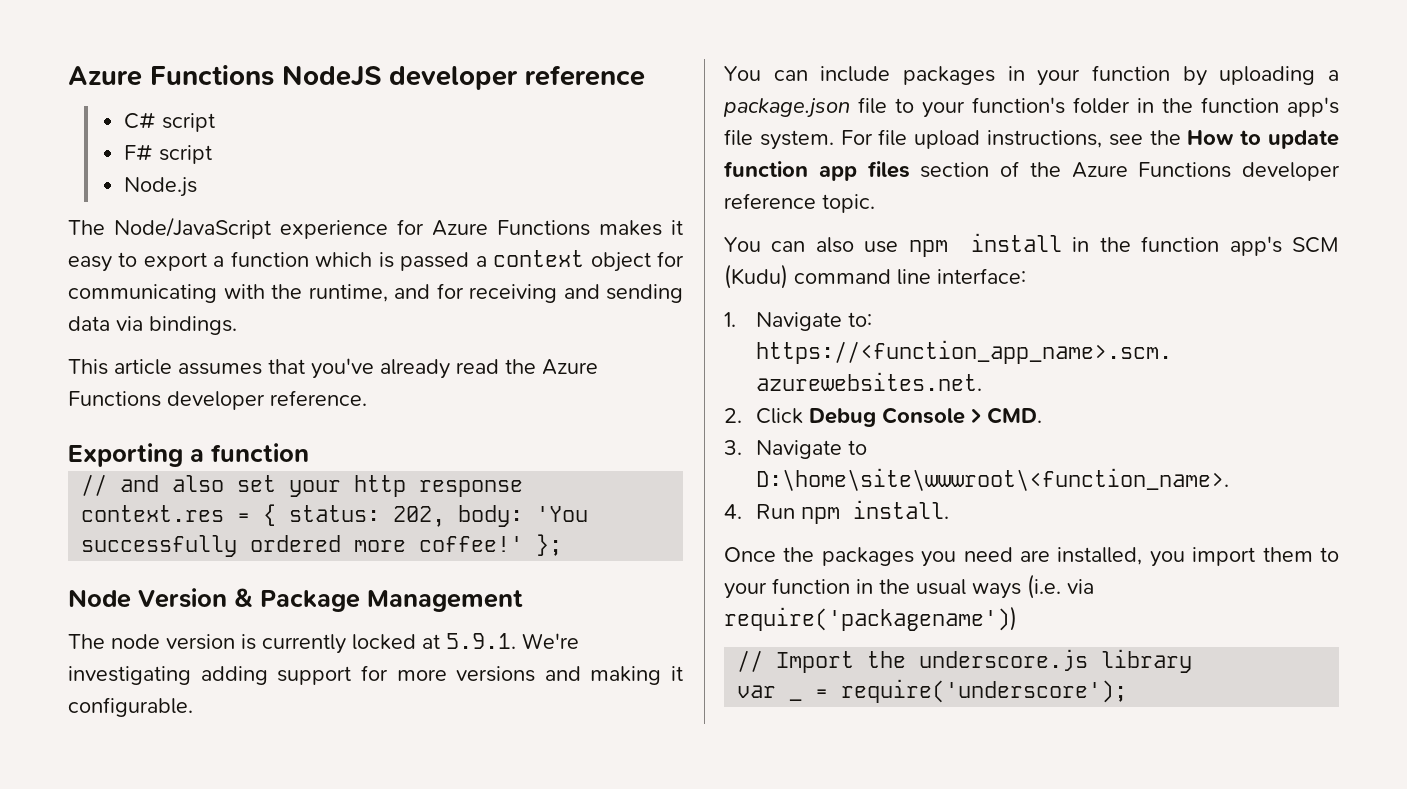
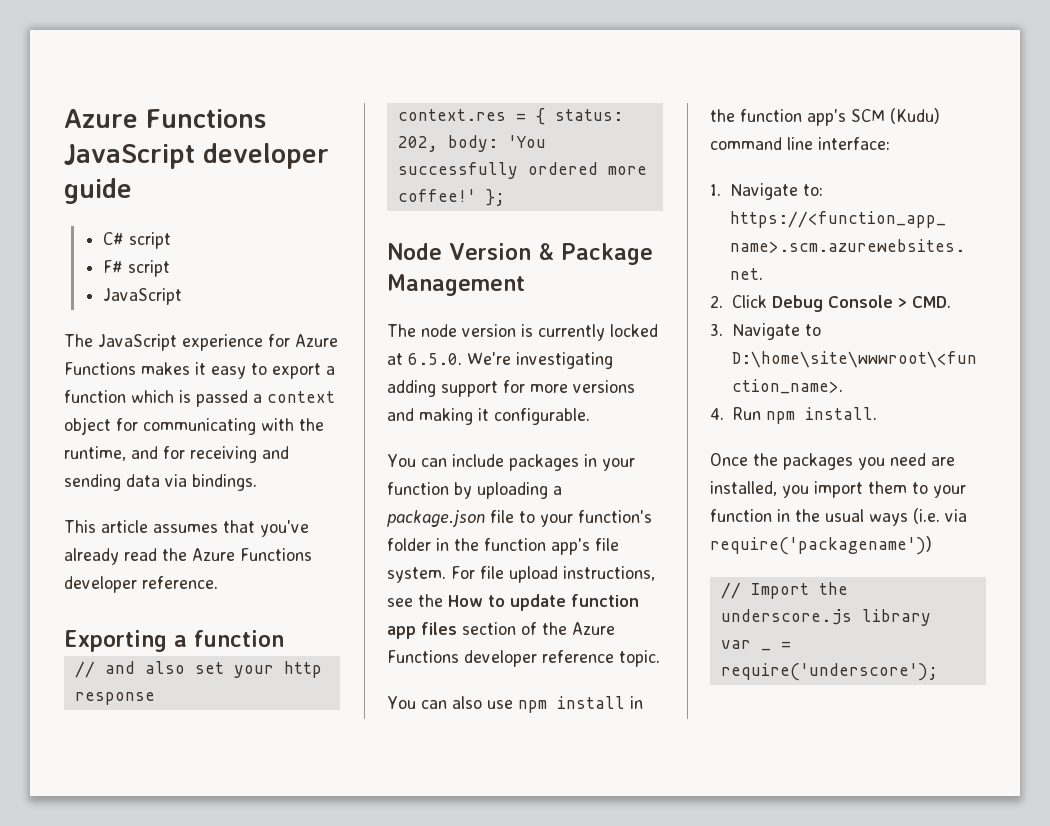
- Azure Functions NodeJS developer reference
+ Azure Functions JavaScript developer guide
  F# script
- Node.js
- The Node/JavaScript experience for Azure Functions makes it easy to export a function which is passed a context object for communicating with the runtime, and for receiving and sending data via bindings.
+ JavaScript
+ The JavaScript experience for Azure Functions makes it easy to export a function which is passed a context object for communicating with the runtime, and for receiving and sending data via bindings.
- The node version is currently locked at 5.9.1. We're investigating adding support for more versions and making it configurable.
+ The node version is currently locked at 6.5.0. We're investigating adding support for more versions and making it configurable.

